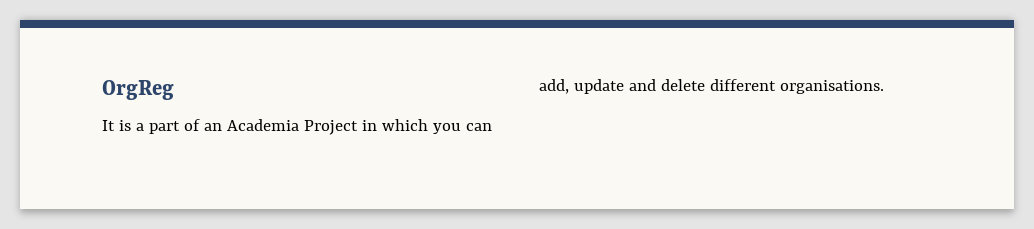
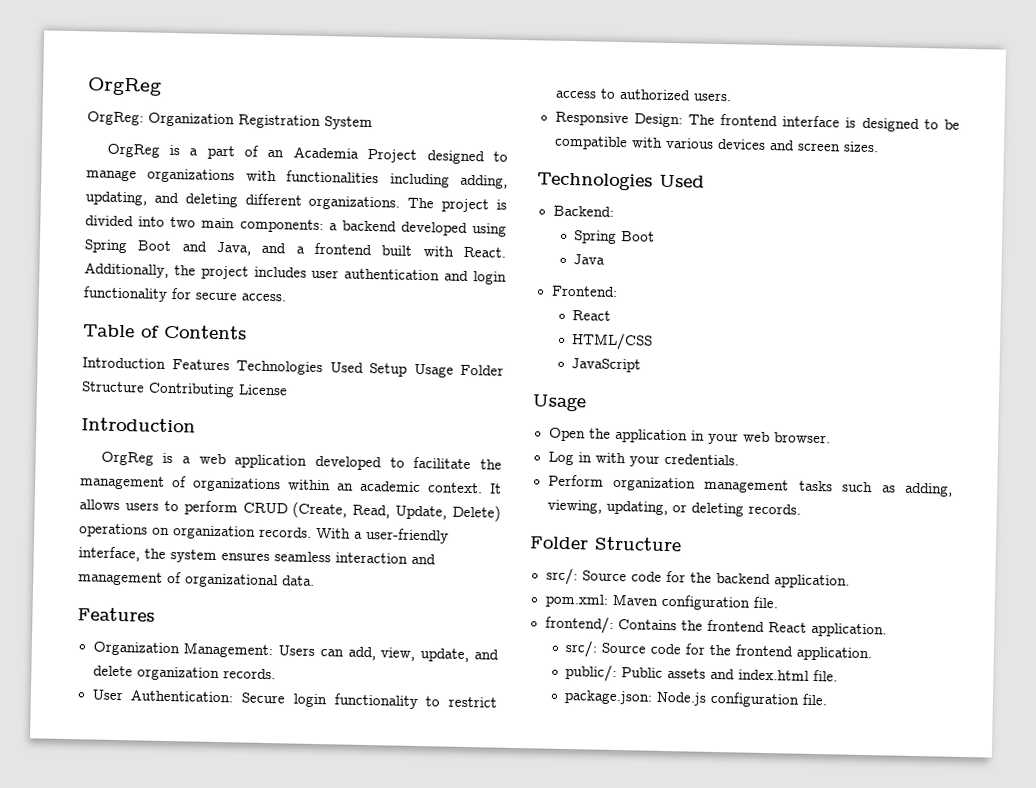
- It is a part of an Academia Project in which you can add, update and delete different organisations.
+ OrgReg: Organization Registration System
+ OrgReg is a part of an Academia Project designed to manage organizations with functionalities including adding, updating, and deleting different organizations. The project is divided into two main components: a backend developed using Spring Boot and Java, and a frontend built with React. Additionally, the project includes user authentication and login functionality for secure access.
+ Table of Contents
+ Introduction Features Technologies Used Setup Usage Folder Structure Contributing License
+ Introduction
+ OrgReg is a web application developed to facilitate the management of organizations within an academic context. It allows users to perform CRUD (Create, Read, Update, Delete) operations on organization records. With a user-friendly interface, the system ensures seamless interaction and management of organizational data.
+ Features
+ Organization Management: Users can add, view, update, and delete organization records.
+ User Authentication: Secure login functionality to restrict access to authorized users.
+ Responsive Design: The frontend interface is designed to be compatible with various devices and screen sizes.
+ Technologies Used
+ Backend:
+ Spring Boot
+ Java
+ Frontend:
+ React
+ HTML/CSS
+ JavaScript
+ Usage
+ Open the application in your web browser.
+ Log in with your credentials.
+ Perform organization management tasks such as adding, viewing, updating, or deleting records.
+ Folder Structure
+ src/: Source code for the backend application.
+ pom.xml: Maven configuration file.
+ frontend/: Contains the frontend React application.
+ src/: Source code for the frontend application.
+ public/: Public assets and index.html file.
+ package.json: Node.js configuration file.

